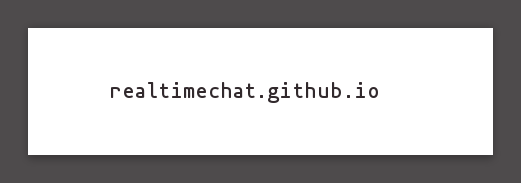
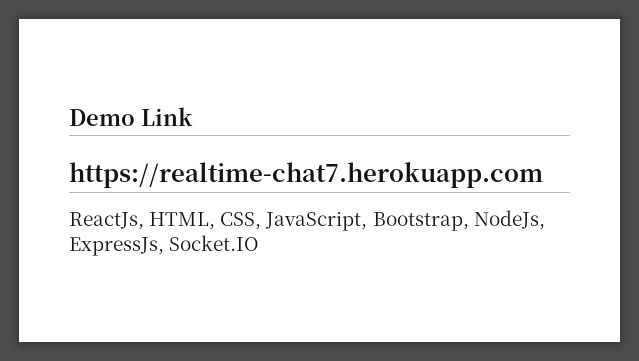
- realtimechat.github.io
+ Demo Link
+ https://realtime-chat7.herokuapp.com
+ ReactJs, HTML, CSS, JavaScript, Bootstrap, NodeJs, ExpressJs, Socket.IO

